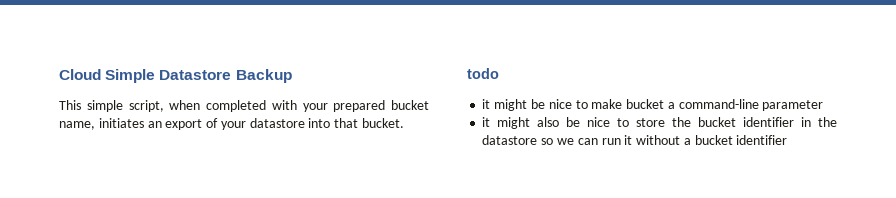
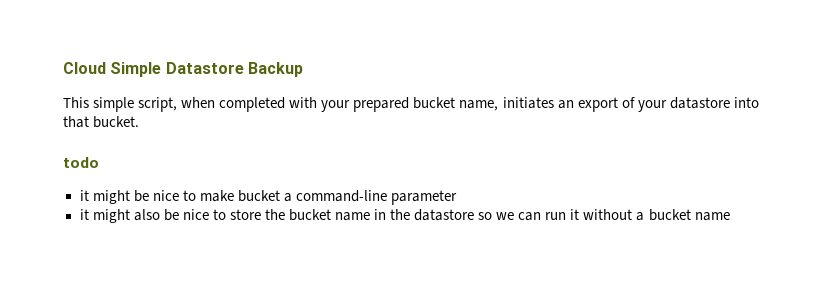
- it might also be nice to store the bucket identifier in the datastore so we can run it without a bucket identifier
+ it might also be nice to store the bucket name in the datastore so we can run it without a bucket name

